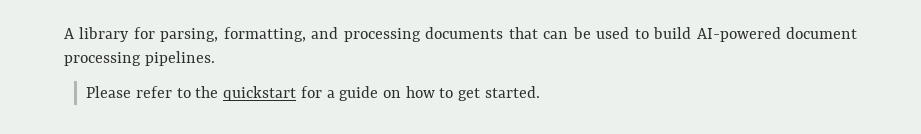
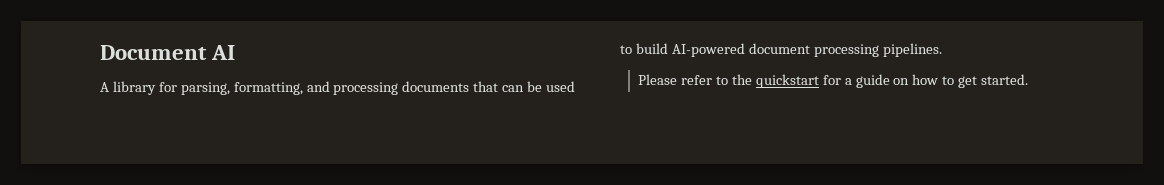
+ Document AI

